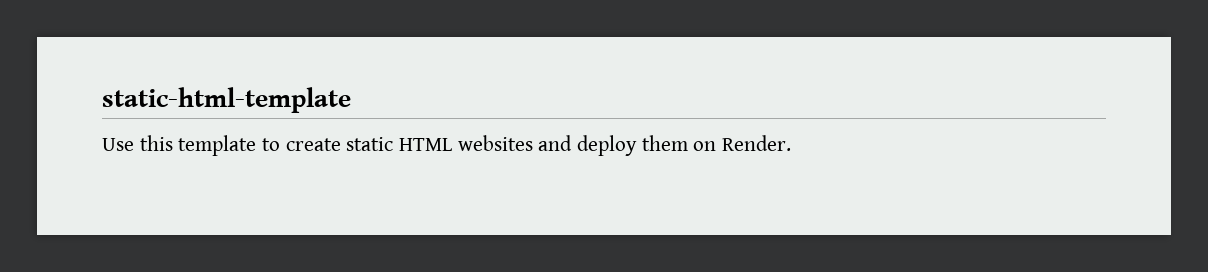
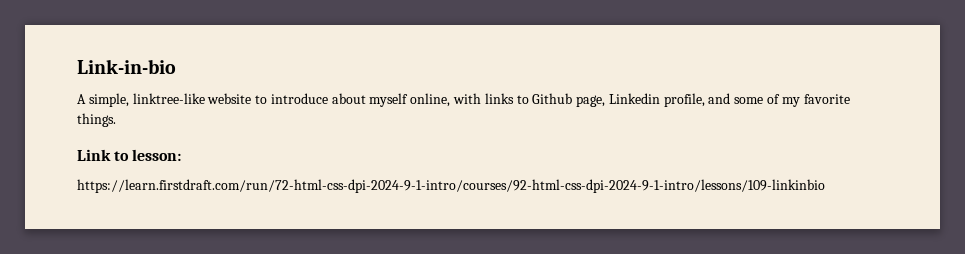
- static-html-template
- Use this template to create static HTML websites and deploy them on Render.
+ Link-in-bio
+ A simple, linktree-like website to introduce about myself online, with links to Github page, Linkedin profile, and some of my favorite things.
+ Link to lesson:
+ https://learn.firstdraft.com/run/72-html-css-dpi-2024-9-1-intro/courses/92-html-css-dpi-2024-9-1-intro/lessons/109-linkinbio

